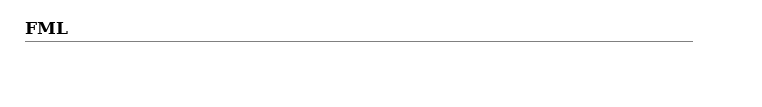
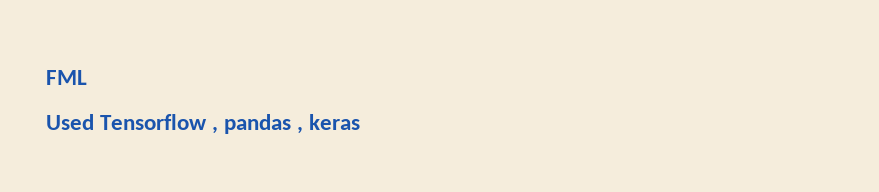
+ Used Tensorflow , pandas , keras

